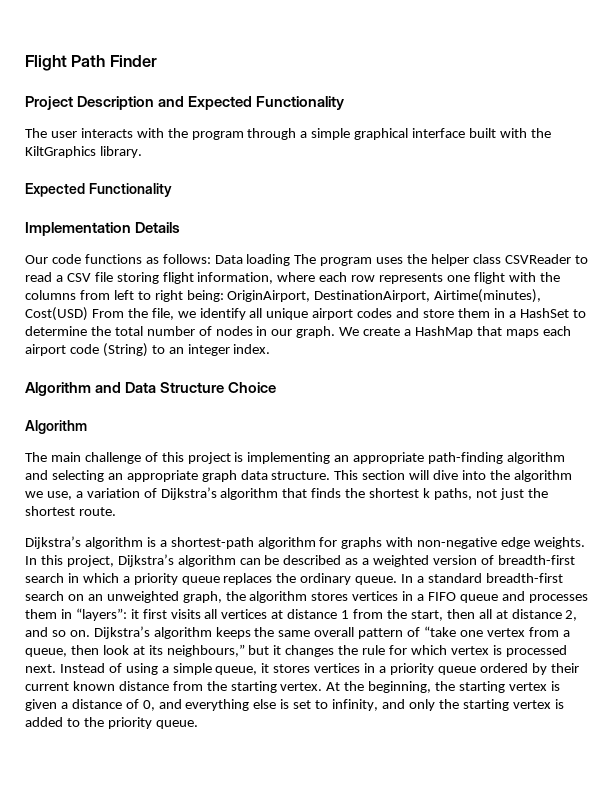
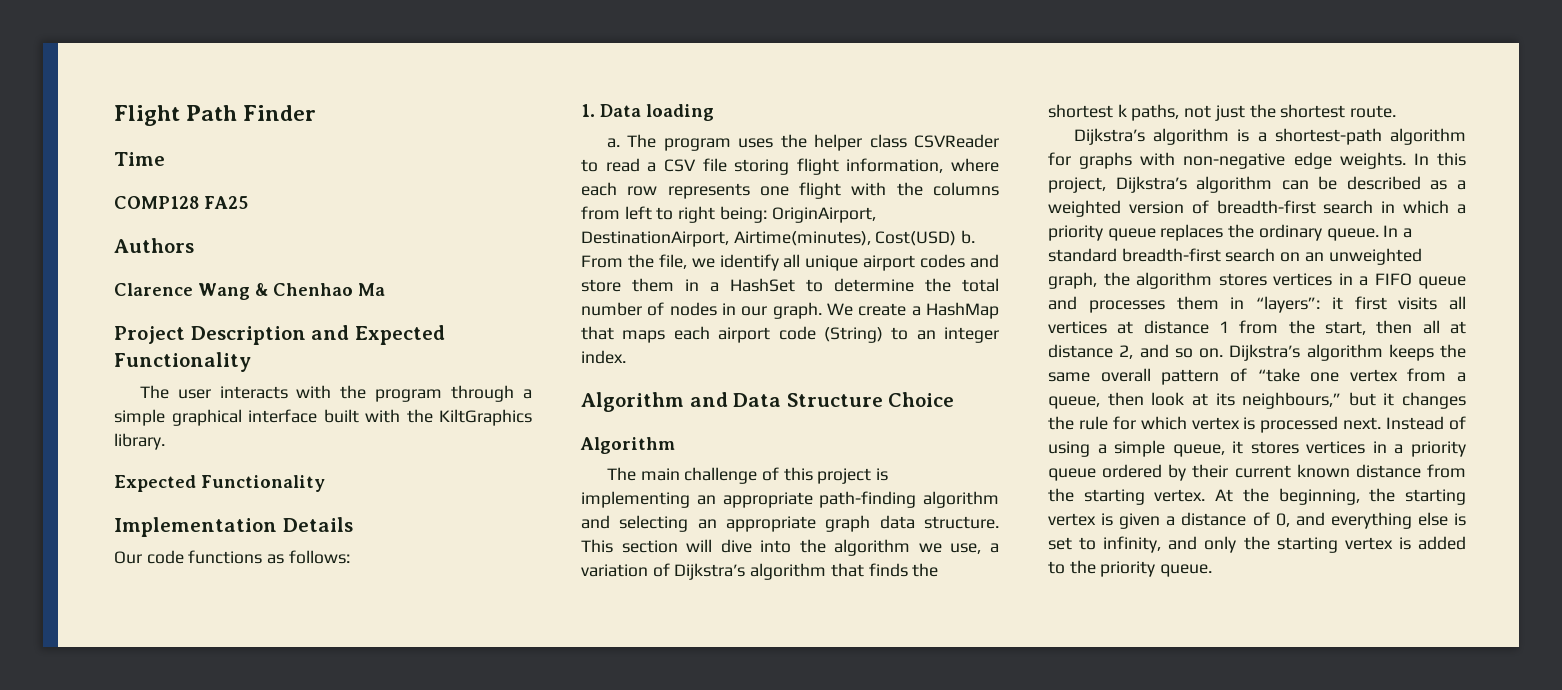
+ Time
+ COMP128 FA25
+ Authors
+ Clarence Wang & Chenhao Ma
- Our code functions as follows: Data loading The program uses the helper class CSVReader to read a CSV file storing flight information, where each row represents one flight with the columns from left to right being:
+ Our code functions as follows:
+ 1. Data loading
+ a. The program uses the helper class CSVReader to read a CSV file storing flight information, where each row represents one flight with the columns from left to right being:
- OriginAirport, DestinationAirport, Airtime(minutes), Cost(USD) From the file, we identify all unique airport codes and store them in a HashSet to determine the total number of nodes in our graph.
+ OriginAirport, DestinationAirport, Airtime(minutes), Cost(USD) b. From the file, we identify all unique airport codes and store them in a HashSet to determine the total number of nodes in our graph.

